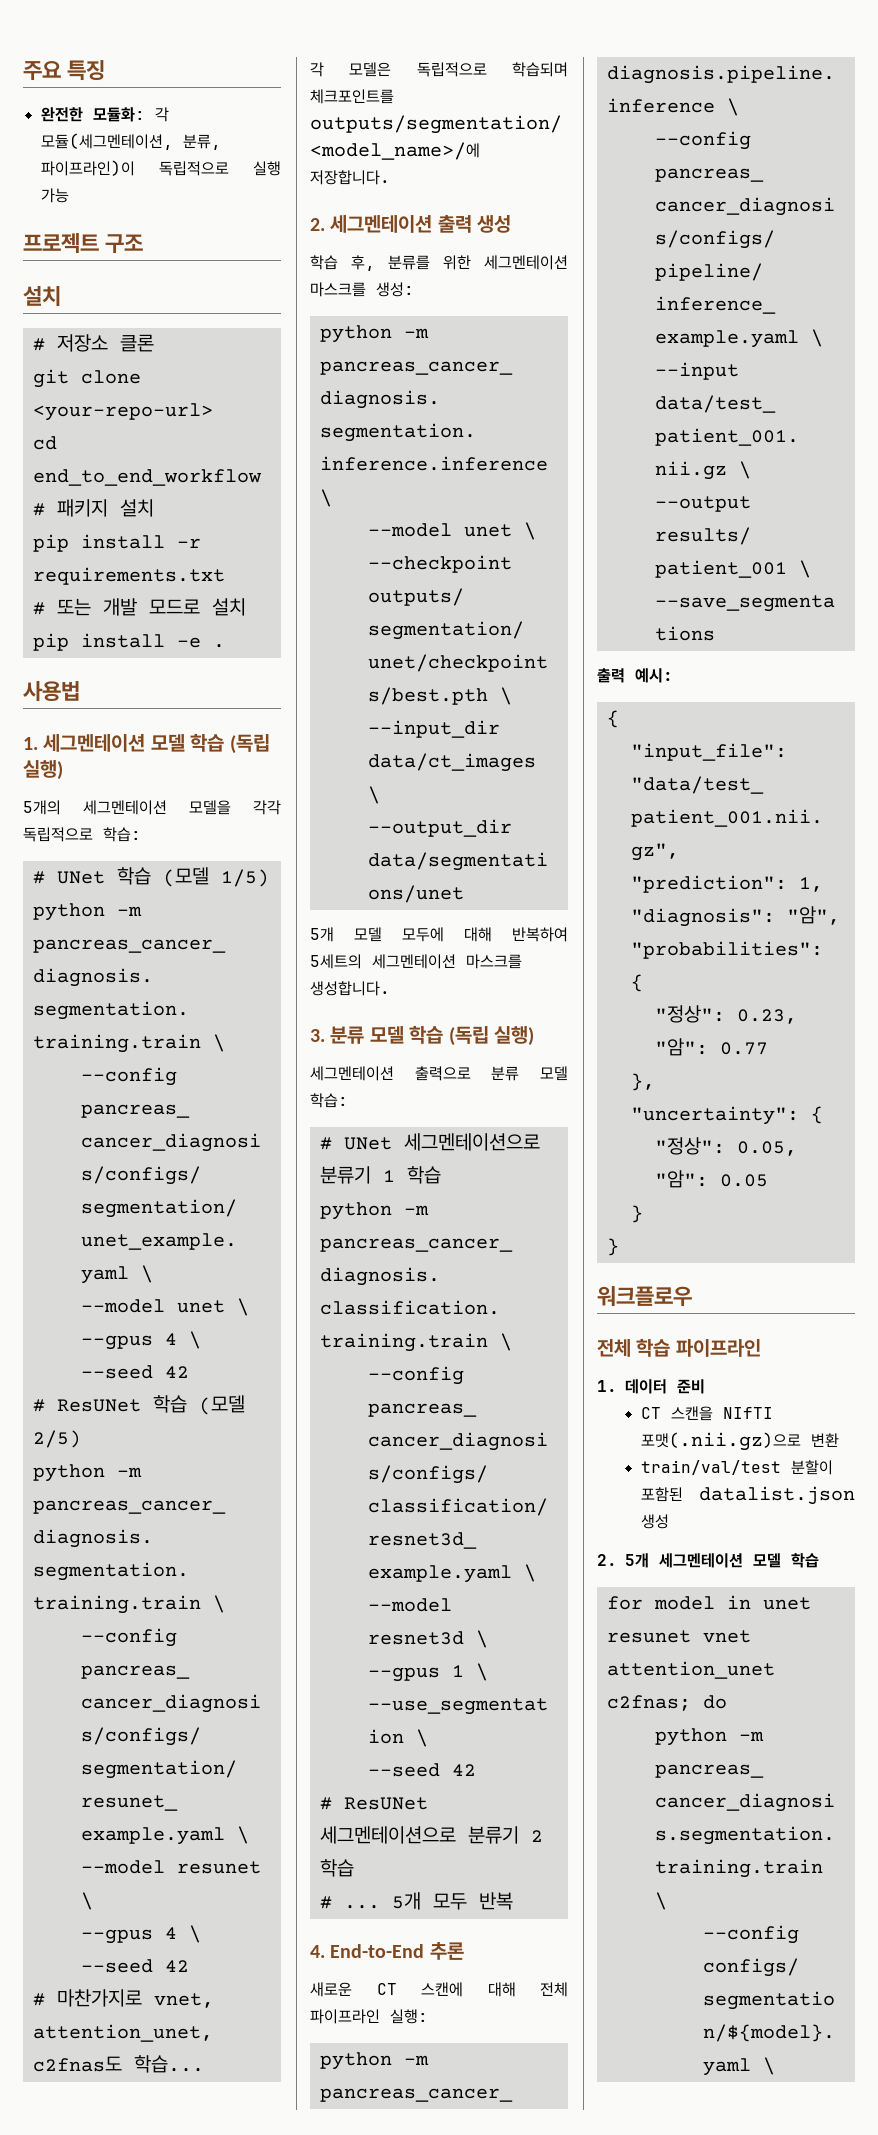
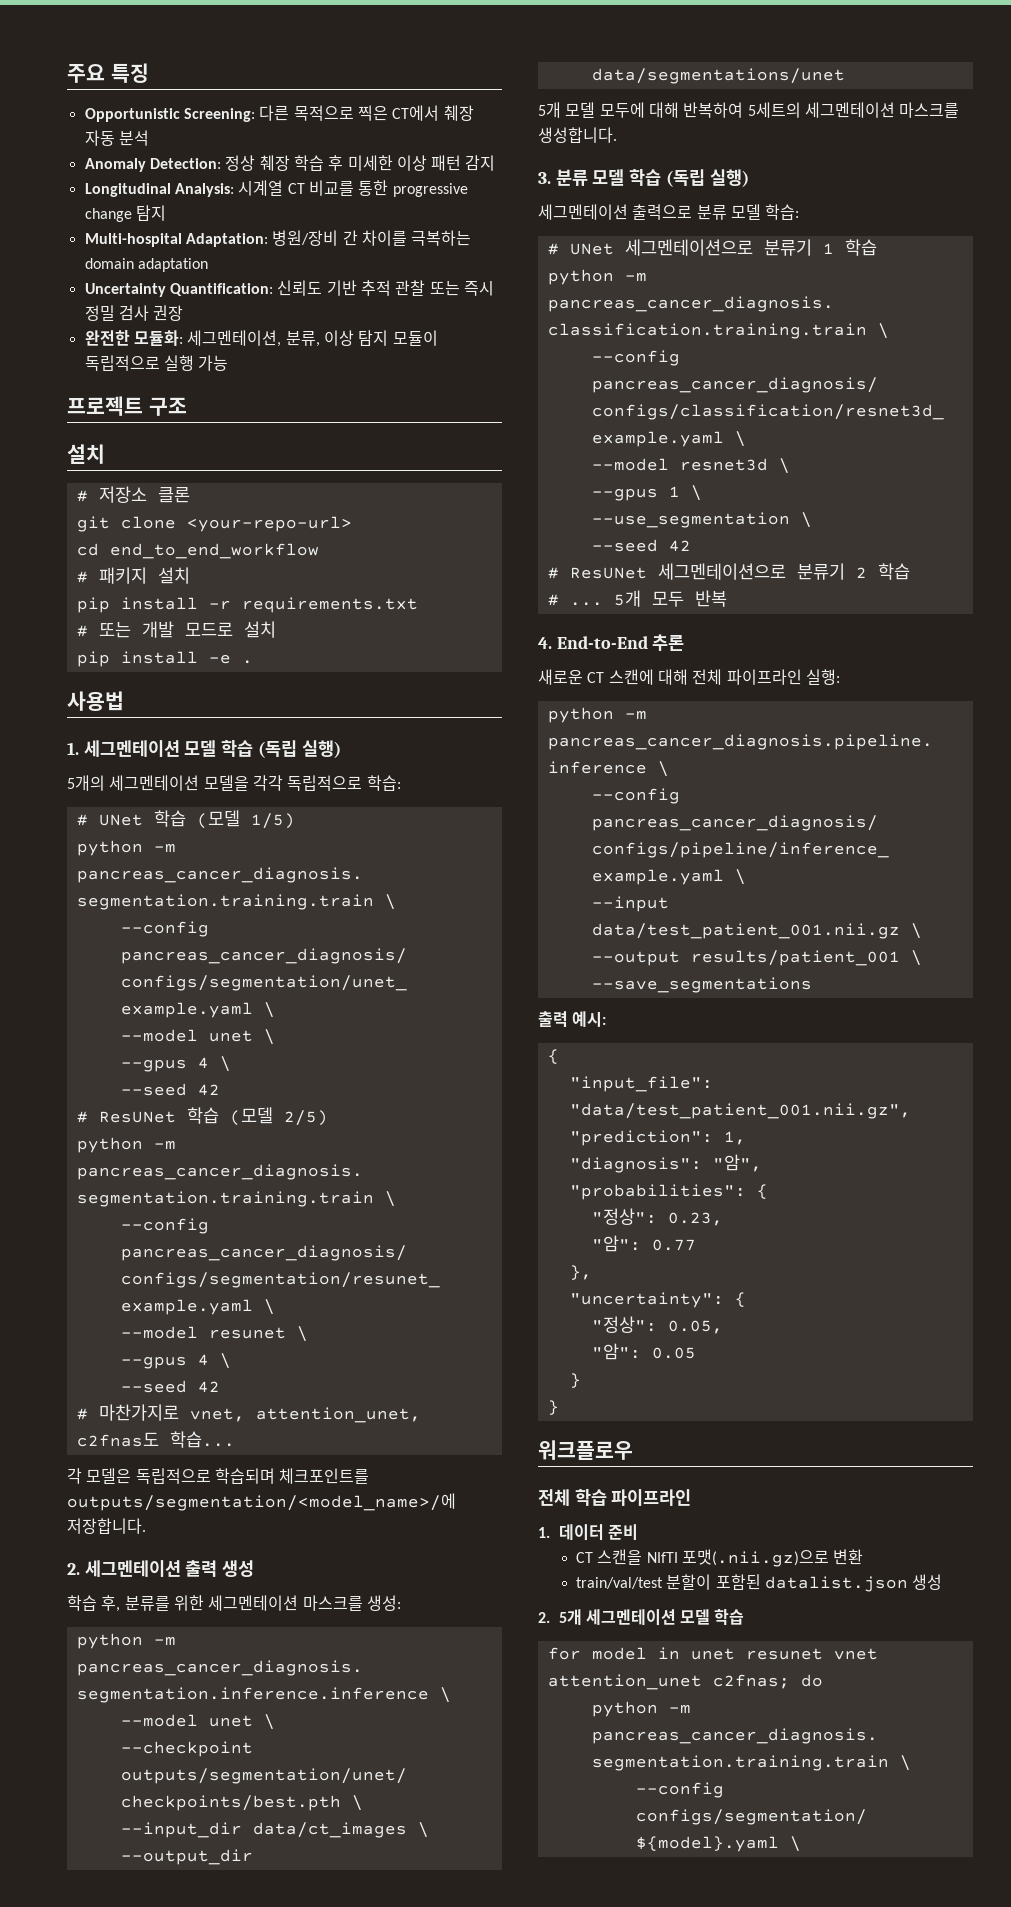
- 완전한 모듈화: 각 모듈(세그멘테이션, 분류, 파이프라인)이 독립적으로 실행 가능
+ Opportunistic Screening: 다른 목적으로 찍은 CT에서 췌장 자동 분석
+ Anomaly Detection: 정상 췌장 학습 후 미세한 이상 패턴 감지
+ Longitudinal Analysis: 시계열 CT 비교를 통한 progressive change 탐지
+ Multi-hospital Adaptation: 병원/장비 간 차이를 극복하는 domain adaptation
+ Uncertainty Quantification: 신뢰도 기반 추적 관찰 또는 즉시 정밀 검사 권장
+ 완전한 모듈화: 세그멘테이션, 분류, 이상 탐지 모듈이 독립적으로 실행 가능

